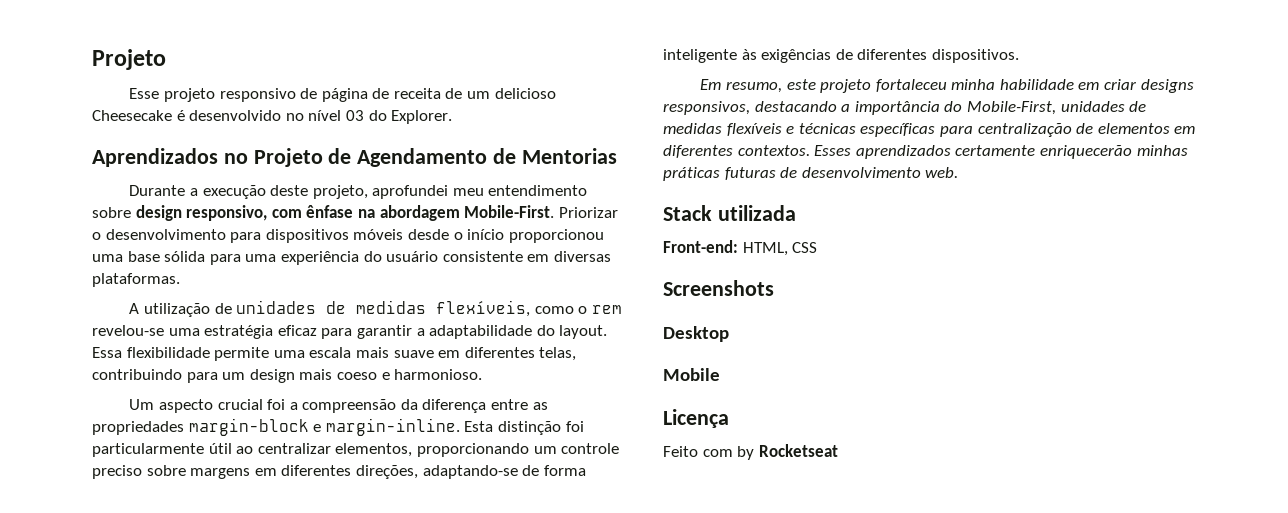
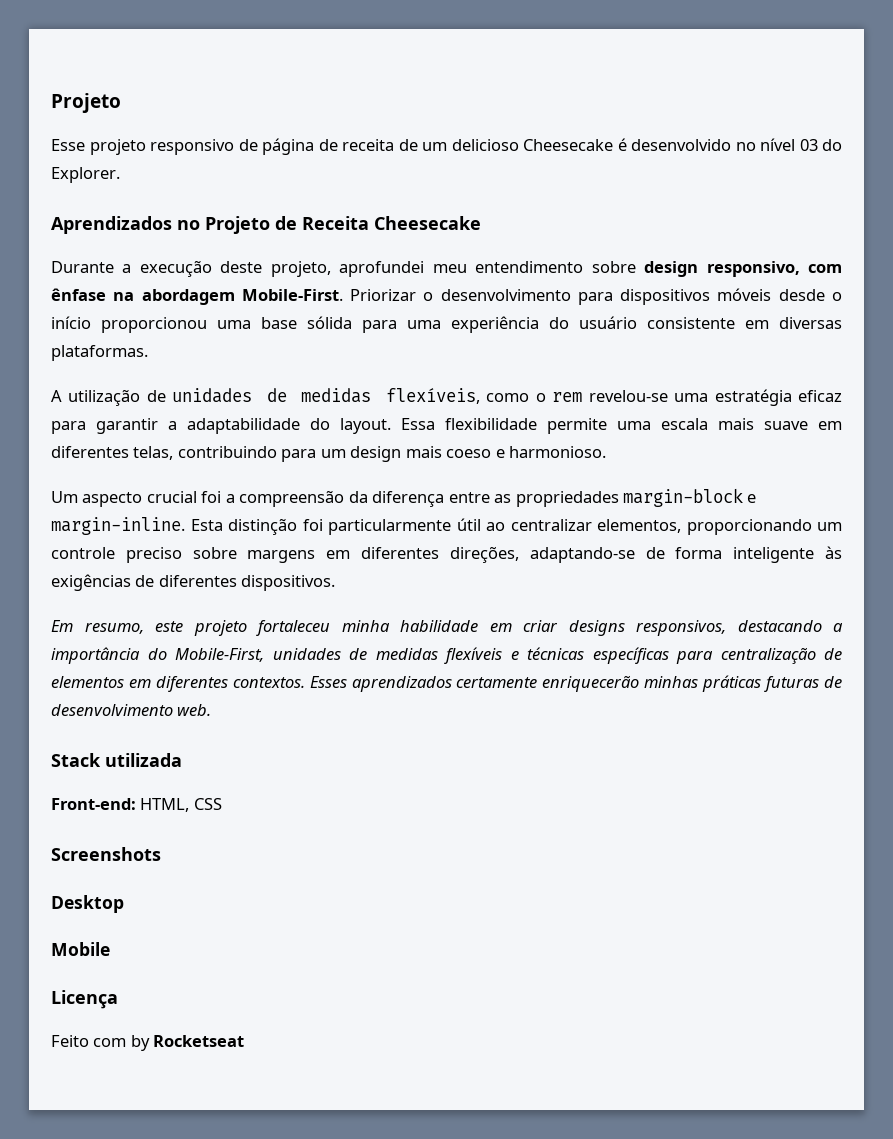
- Aprendizados no Projeto de Agendamento de Mentorias
+ Aprendizados no Projeto de Receita Cheesecake

